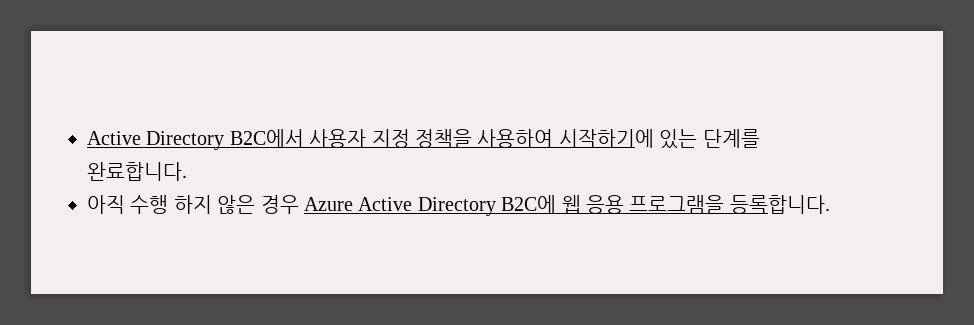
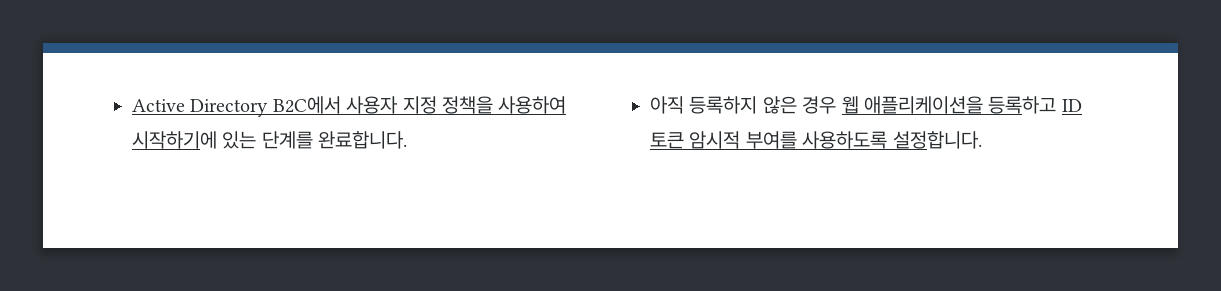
- 아직 수행 하지 않은 경우 Azure Active Directory B2C에 웹 응용 프로그램을 등록합니다.
+ 아직 등록하지 않은 경우 웹 애플리케이션을 등록하고 ID 토큰 암시적 부여를 사용하도록 설정합니다.

